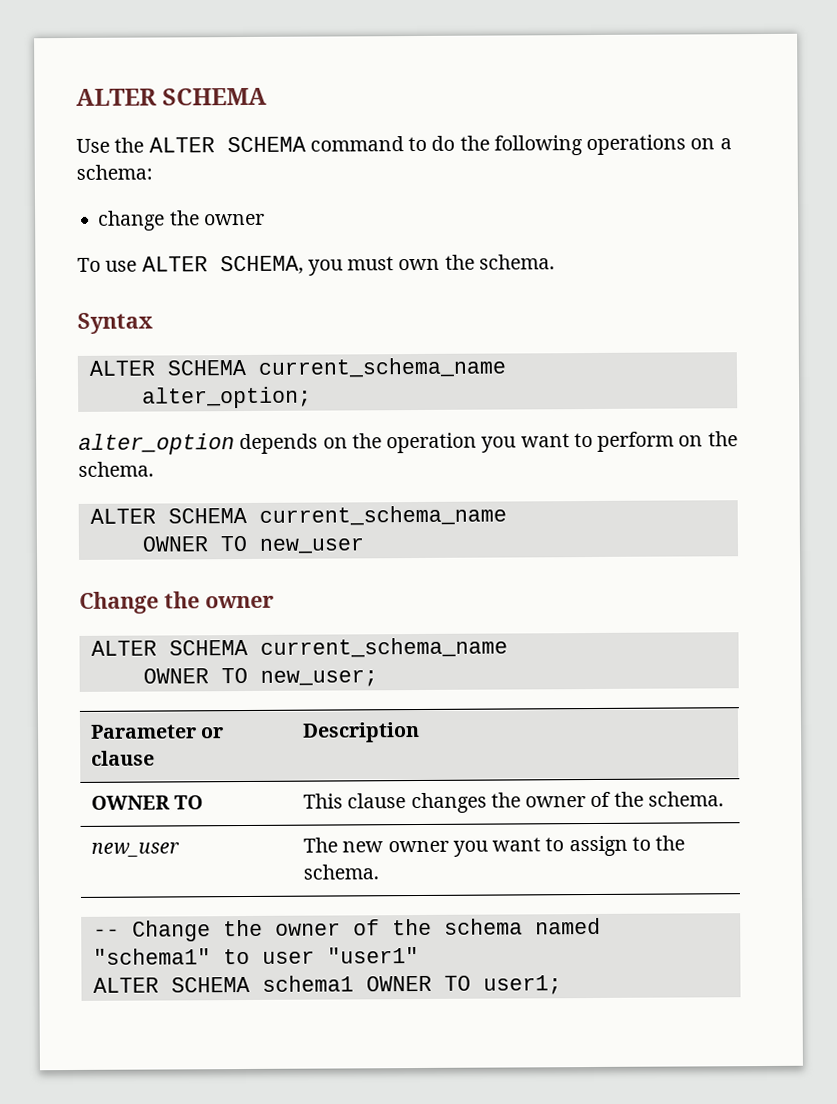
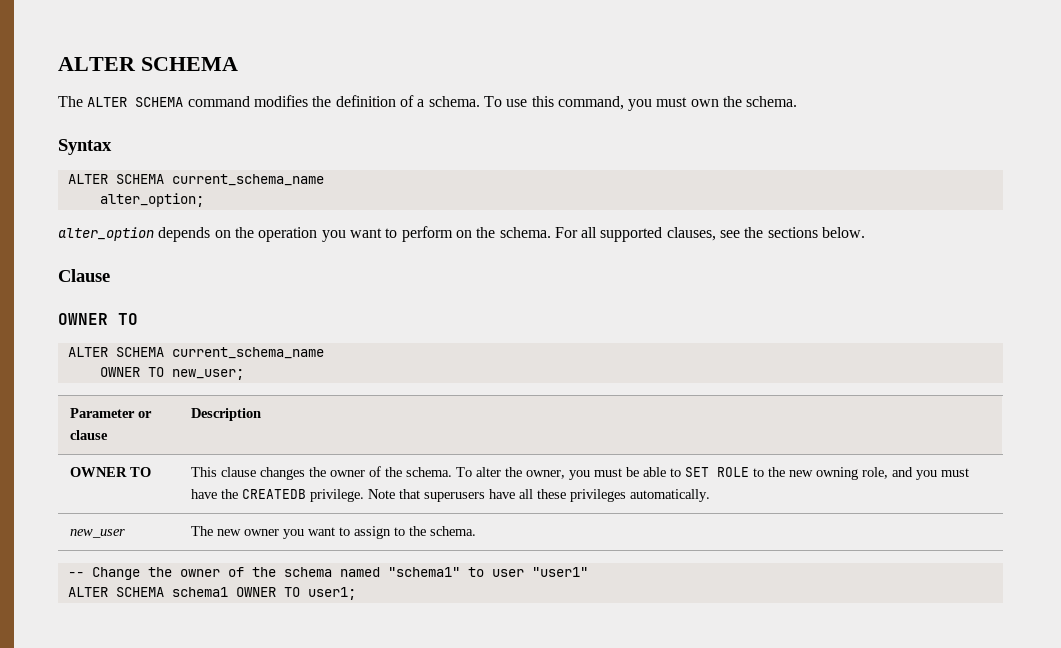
- Use the ALTER SCHEMA command to do the following operations on a schema:
- change the owner
- To use ALTER SCHEMA, you must own the schema.
+ The ALTER SCHEMA command modifies the definition of a schema. To use this command, you must own the schema.
- alter_option depends on the operation you want to perform on the schema.
- ALTER SCHEMA current_schema_name
- OWNER TO new_user
- Change the owner
+ alter_option depends on the operation you want to perform on the schema. For all supported clauses, see the sections below.
+ Clause
+ OWNER TO
+ To alter the owner, you must be able to SET ROLE to the new owning role, and you must have the CREATEDB privilege. Note that superusers have all these privileges automatically.

